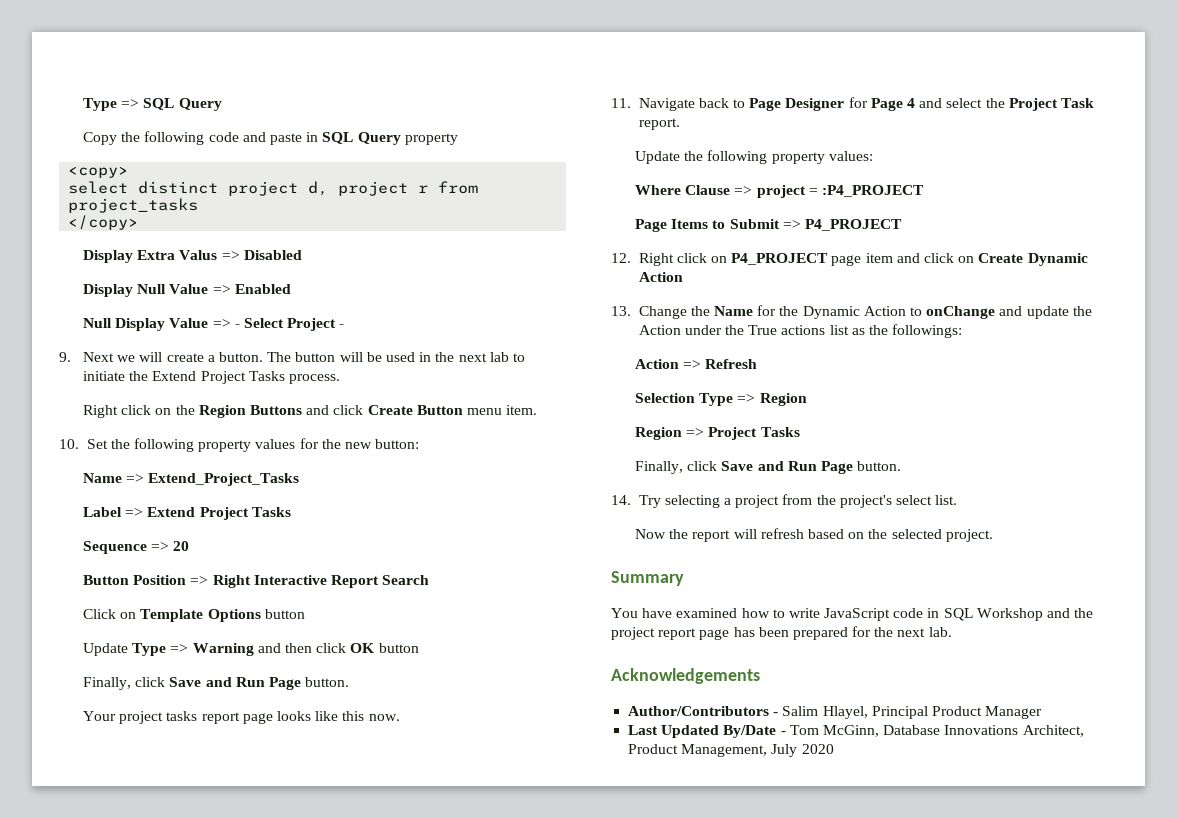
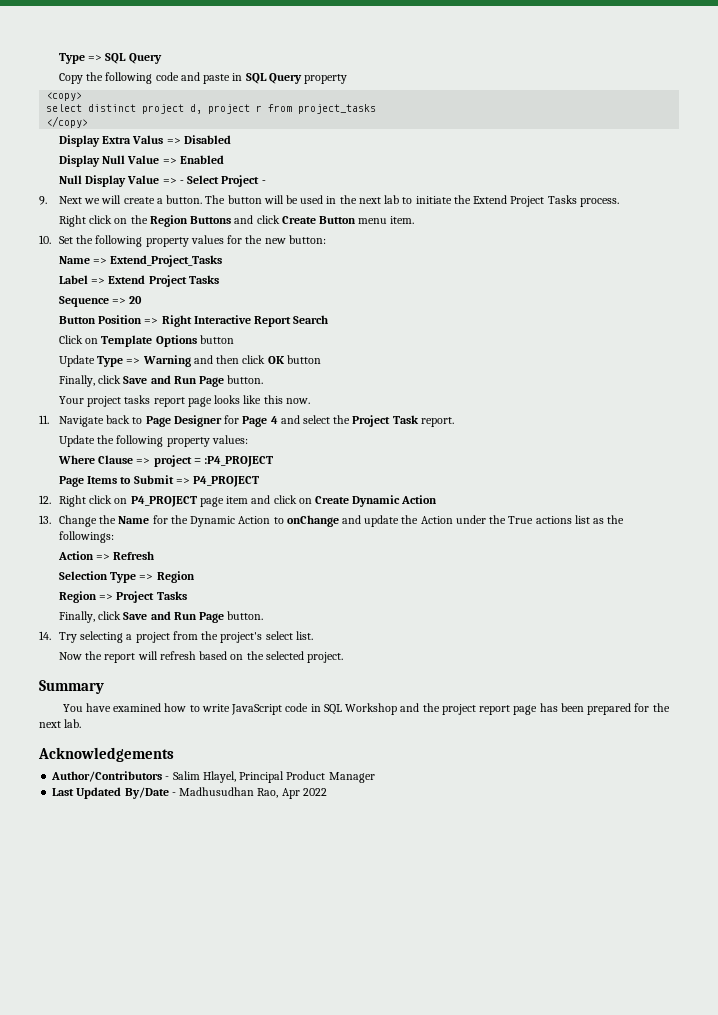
- Last Updated By/Date - Tom McGinn, Database Innovations Architect, Product Management, July 2020
+ Last Updated By/Date - Madhusudhan Rao, Apr 2022

